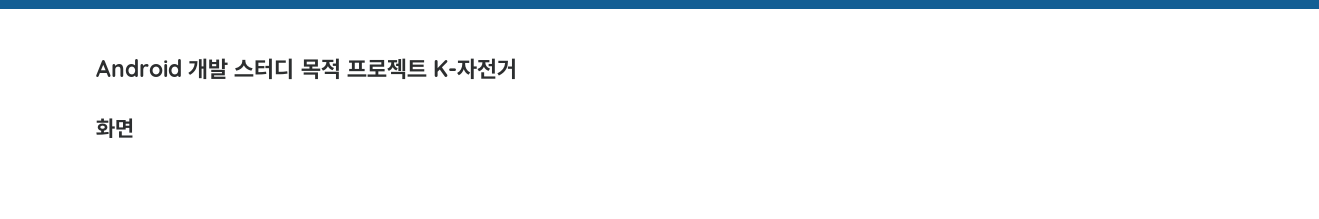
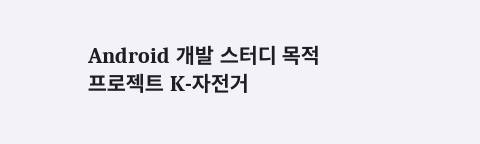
- 화면

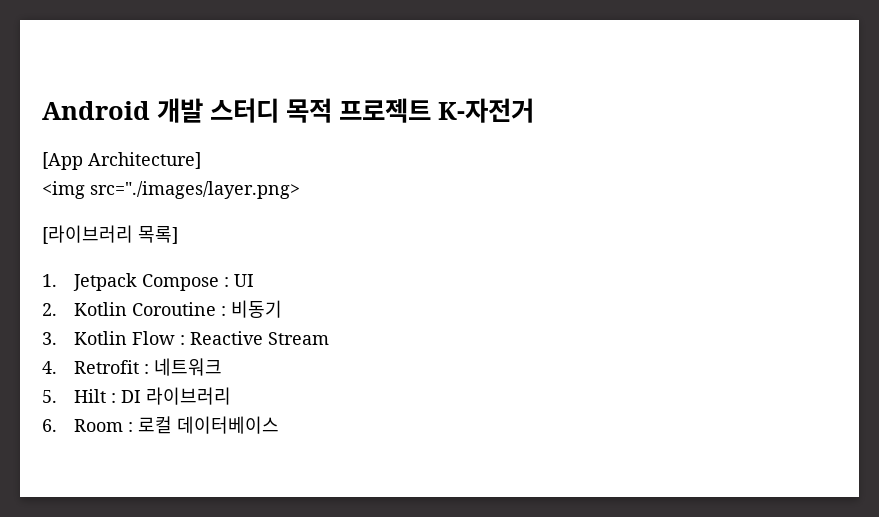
+ [App Architecture]
+ <img src="./images/layer.png>
+ [라이브러리 목록]
+ 1. Jetpack Compose : UI
+ 2. Kotlin Coroutine : 비동기
+ 3. Kotlin Flow : Reactive Stream
+ 4. Retrofit : 네트워크
+ 5. Hilt : DI 라이브러리
+ 6. Room : 로컬 데이터베이스

